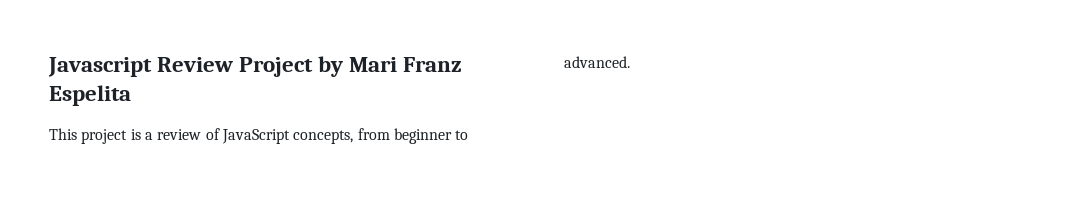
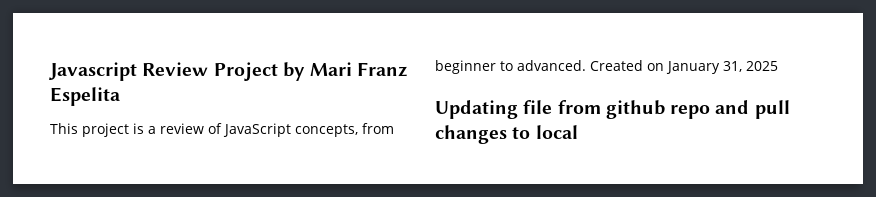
+ Created on January 31, 2025
+ Updating file from github repo and pull changes to local

